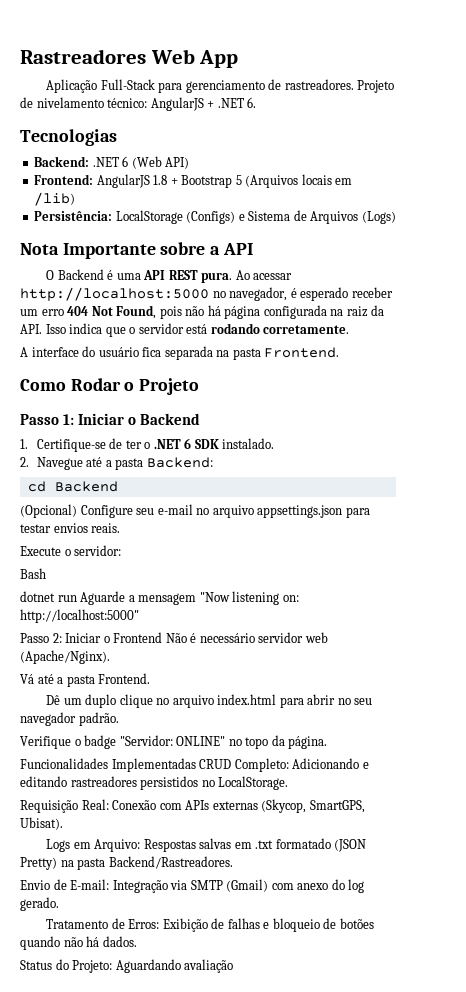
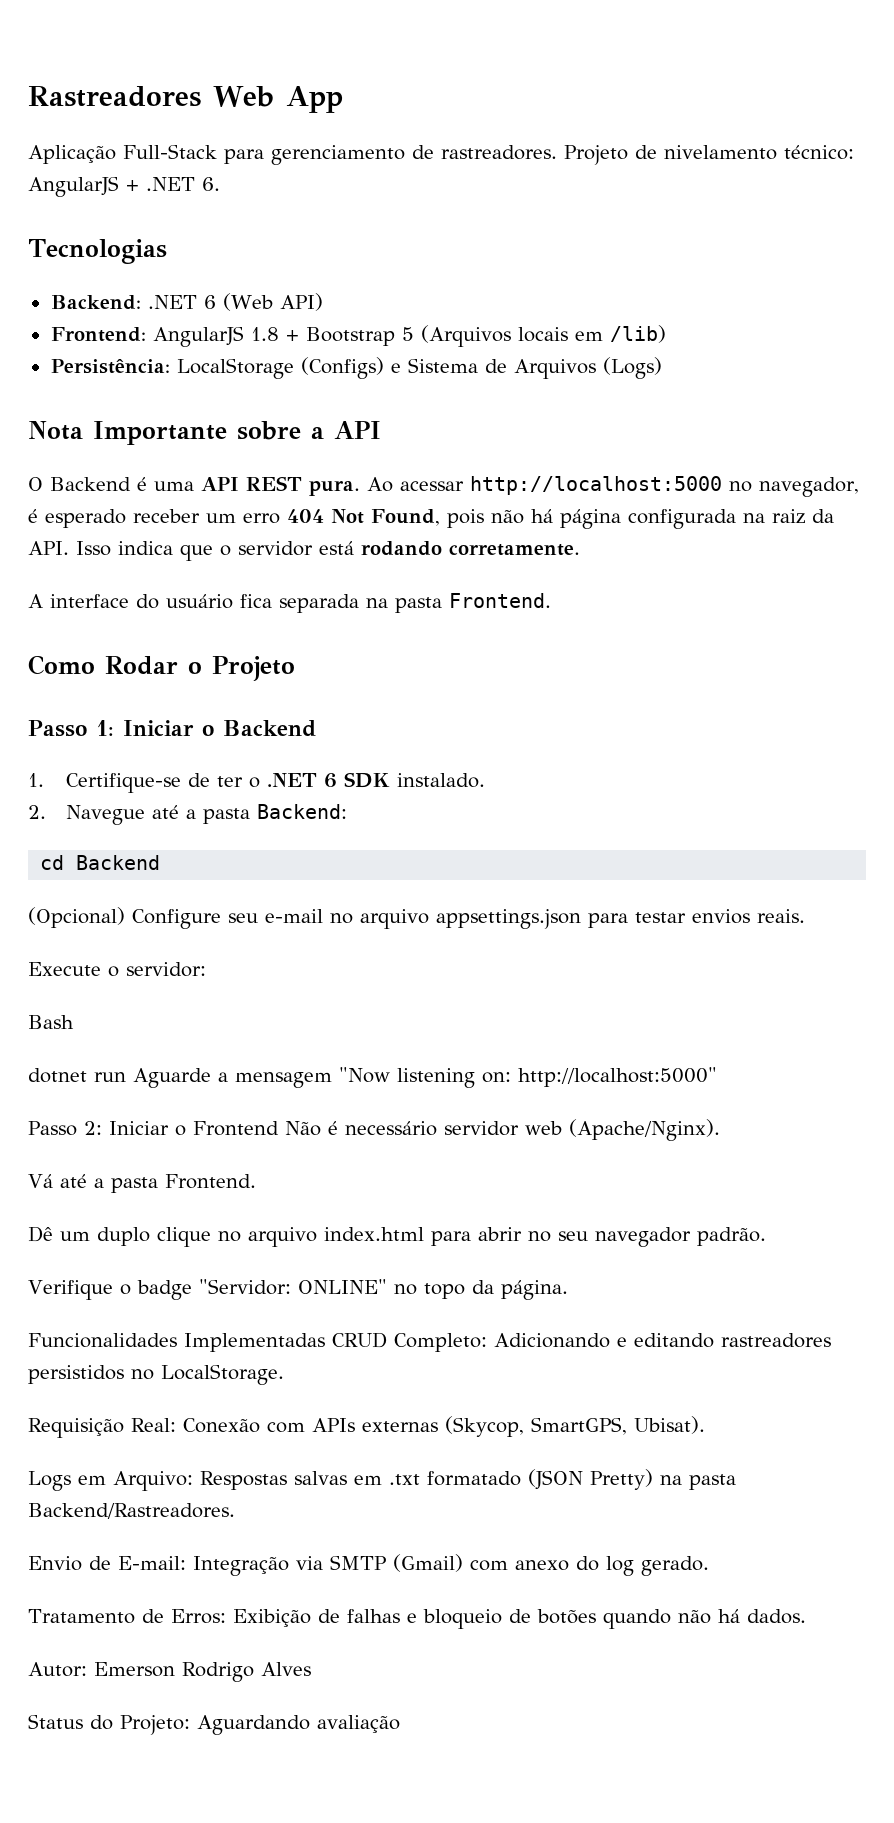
+ Autor: Emerson Rodrigo Alves

